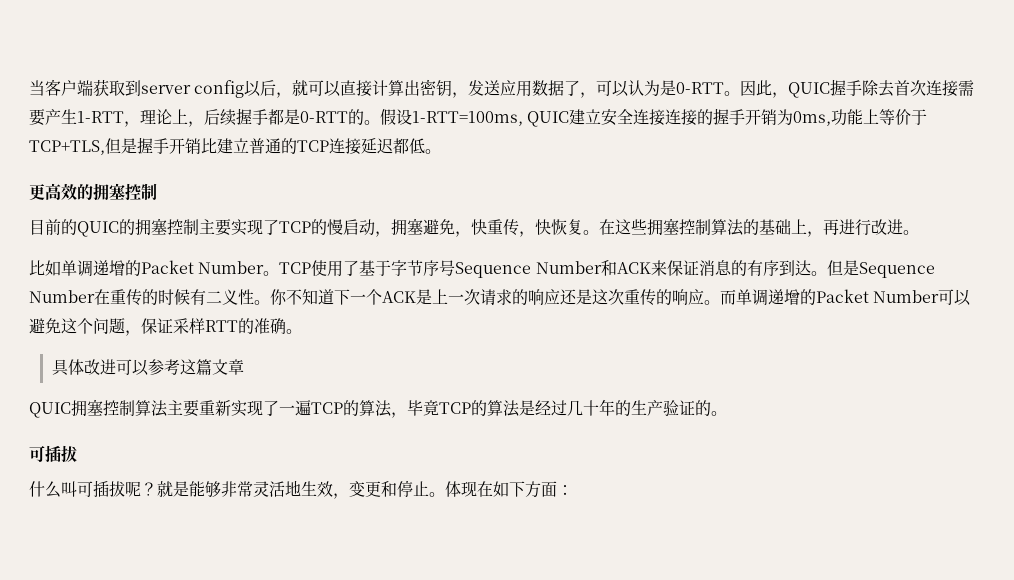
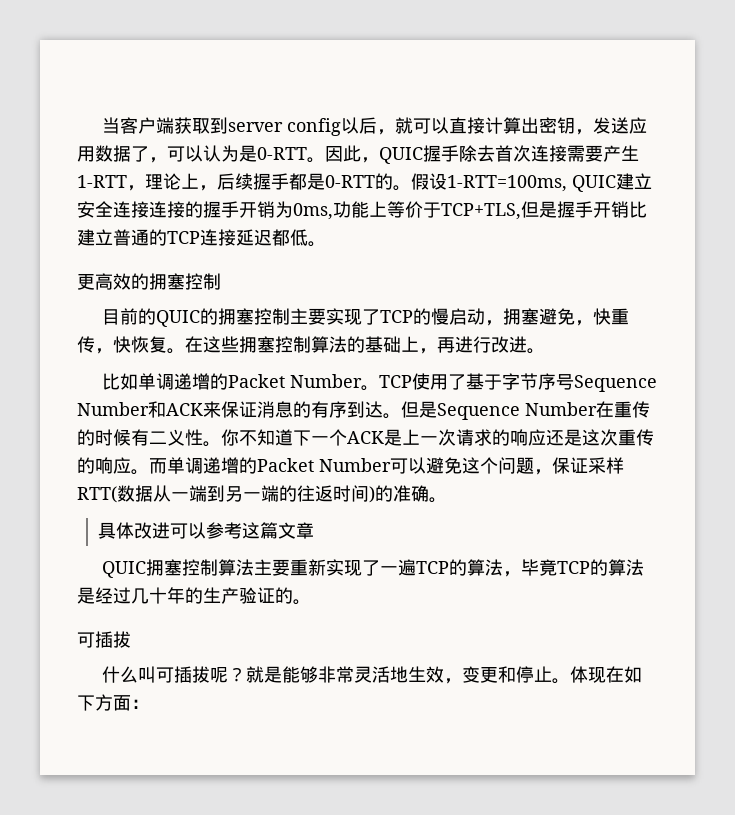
- 而单调递增的Packet Number可以避免这个问题，保证采样RTT的准确。
+ 而单调递增的Packet Number可以避免这个问题，保证采样RTT(数据从一端到另一端的往返时间)的准确。

